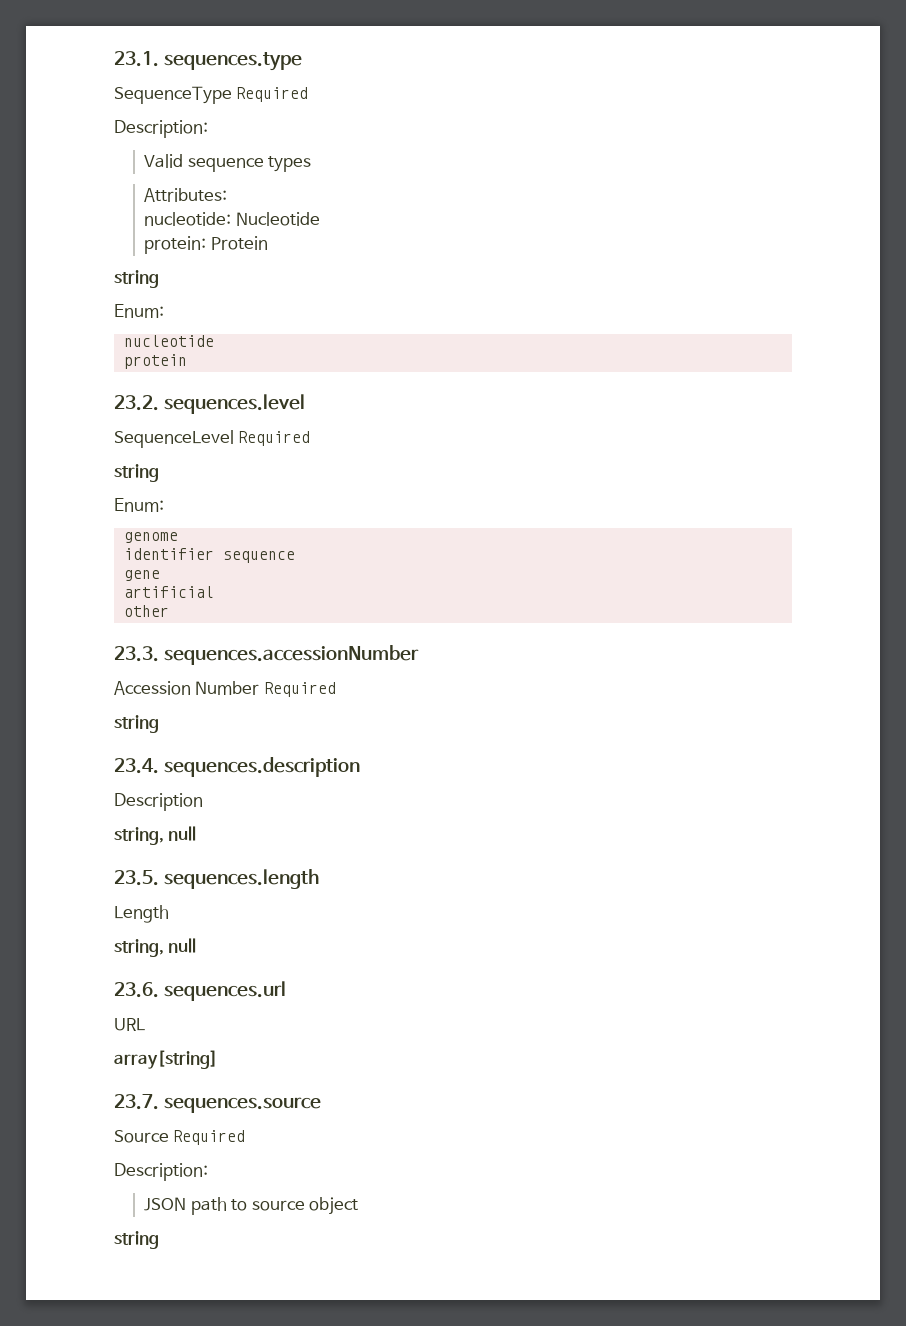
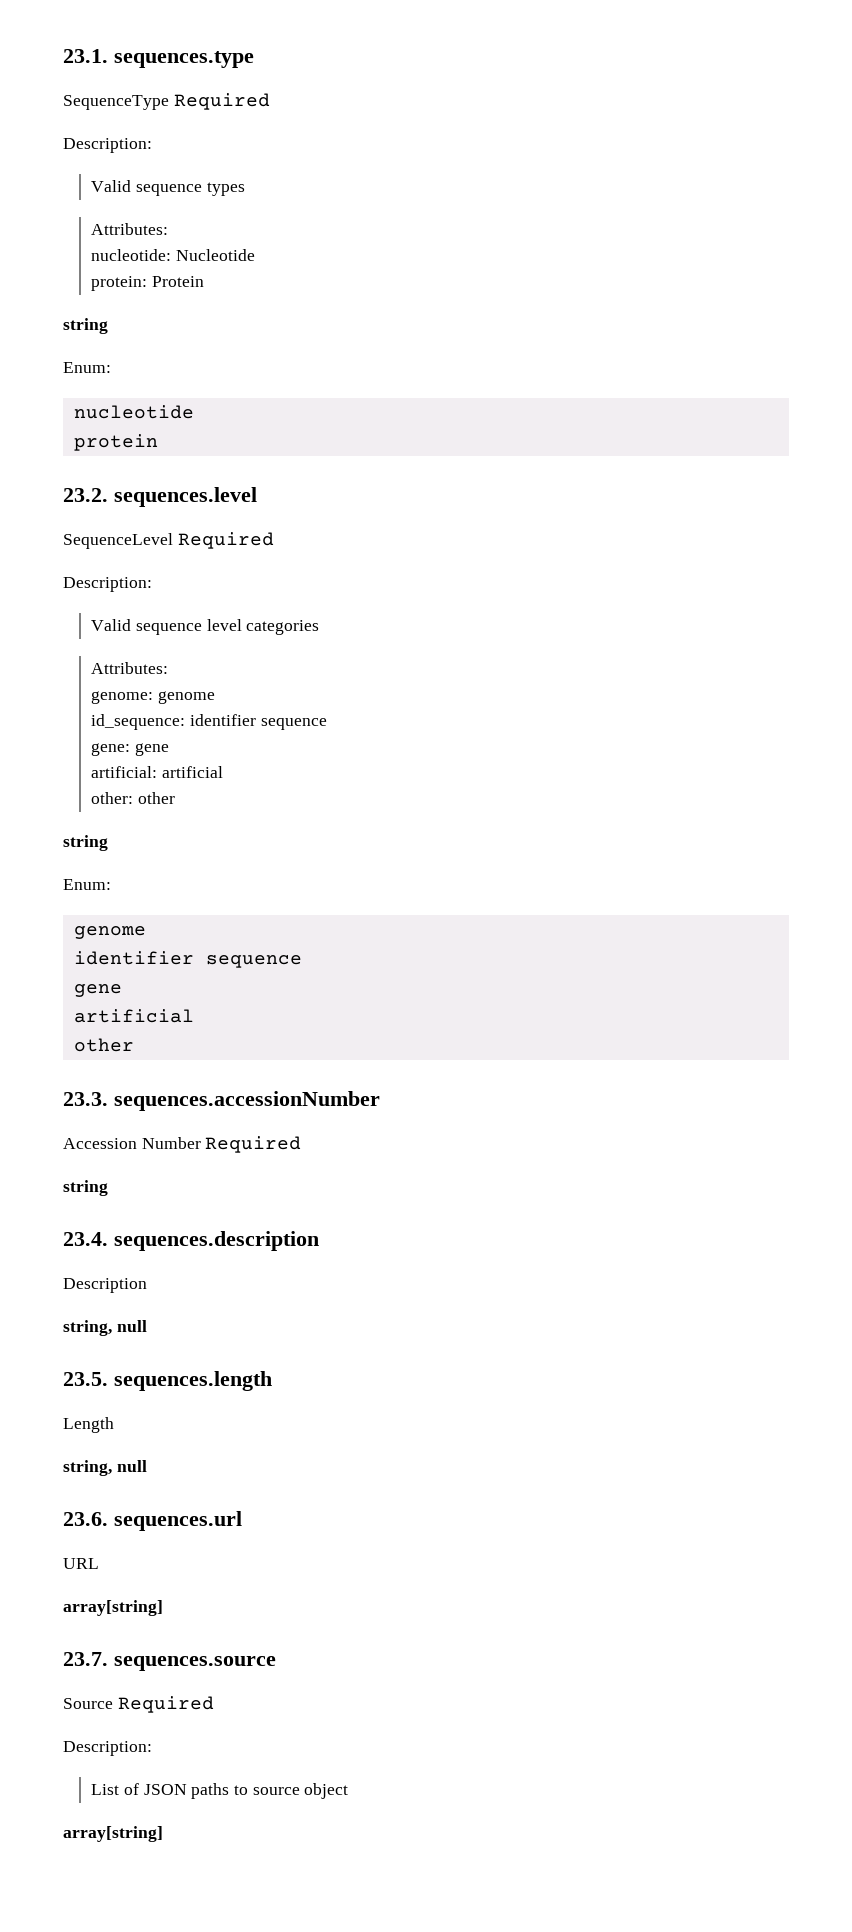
  SequenceLevel Required
+ Description:
+ Valid sequence level categories
+ Attributes:
+ genome: genome
+ id_sequence: identifier sequence
+ gene: gene
+ artificial: artificial
+ other: other
- JSON path to source object
- string
+ List of JSON paths to source object
+ array[string]

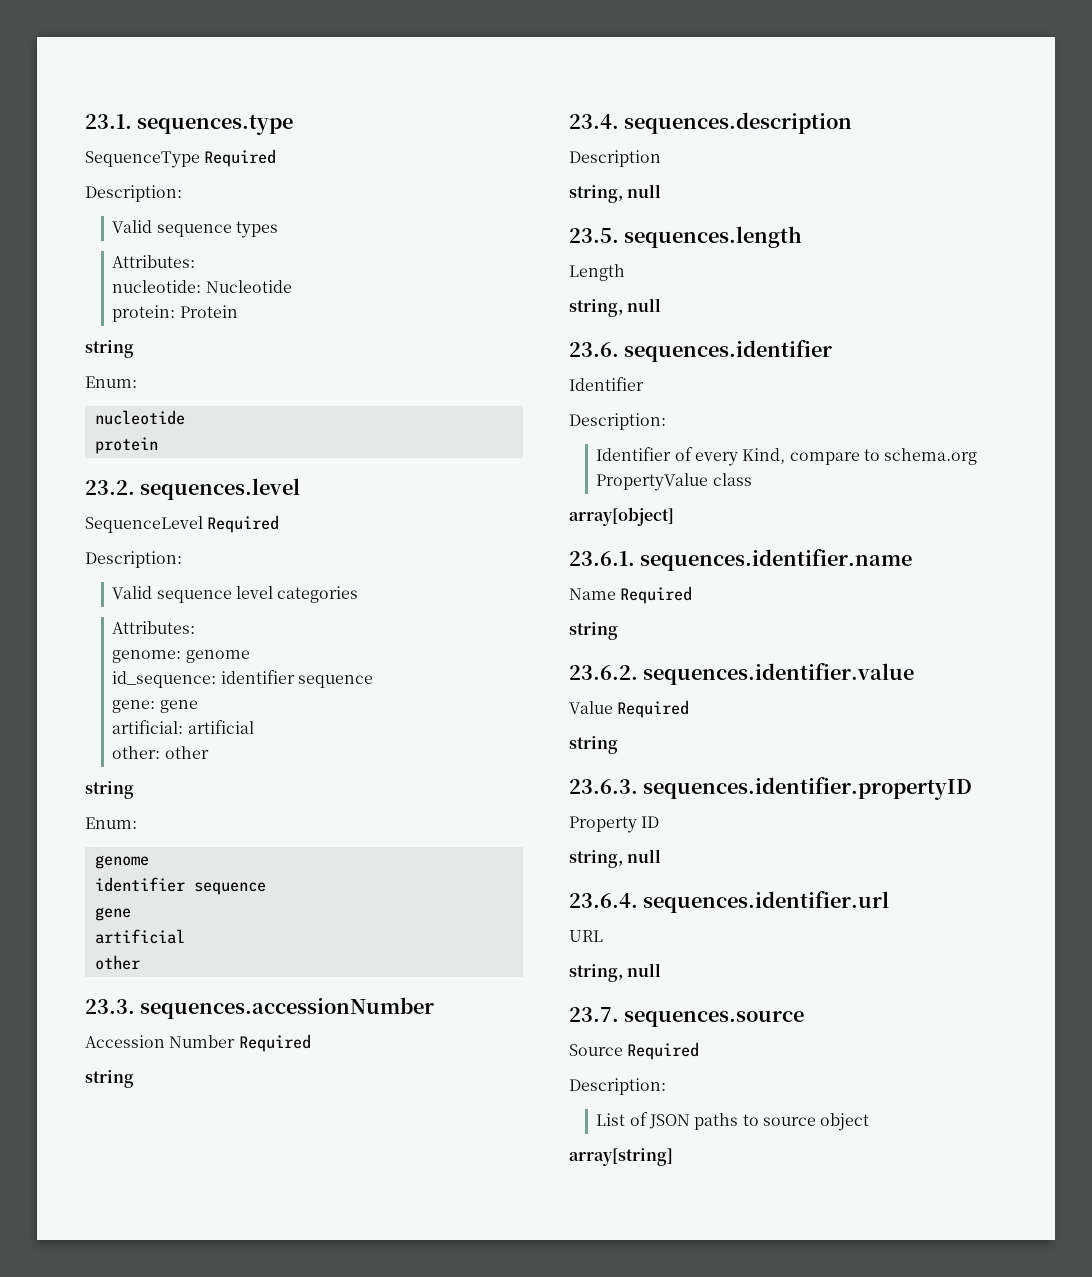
- 23.6. sequences.url
+ 23.6. sequences.identifier
+ Identifier
+ Description:
+ Identifier of every Kind, compare to schema.org PropertyValue class
+ array[object]
+ 23.6.1. sequences.identifier.name
+ Name Required
+ string
+ 23.6.2. sequences.identifier.value
+ Value Required
+ string
+ 23.6.3. sequences.identifier.propertyID
+ Property ID
+ string, null
+ 23.6.4. sequences.identifier.url
  URL
- array[string]
+ string, null

